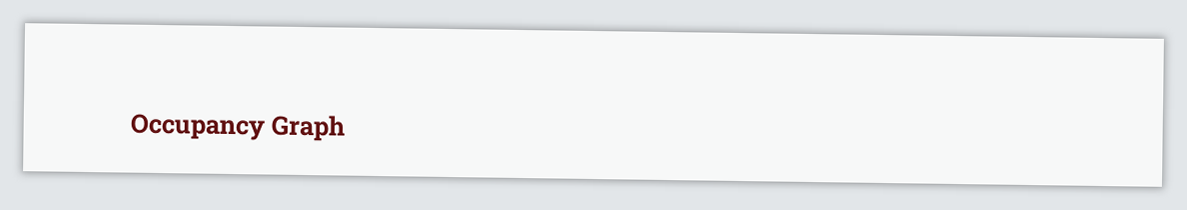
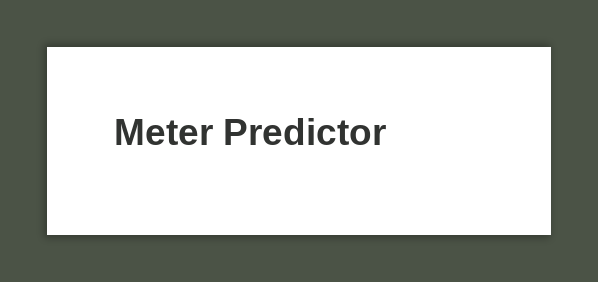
- Occupancy Graph
+ Meter Predictor

